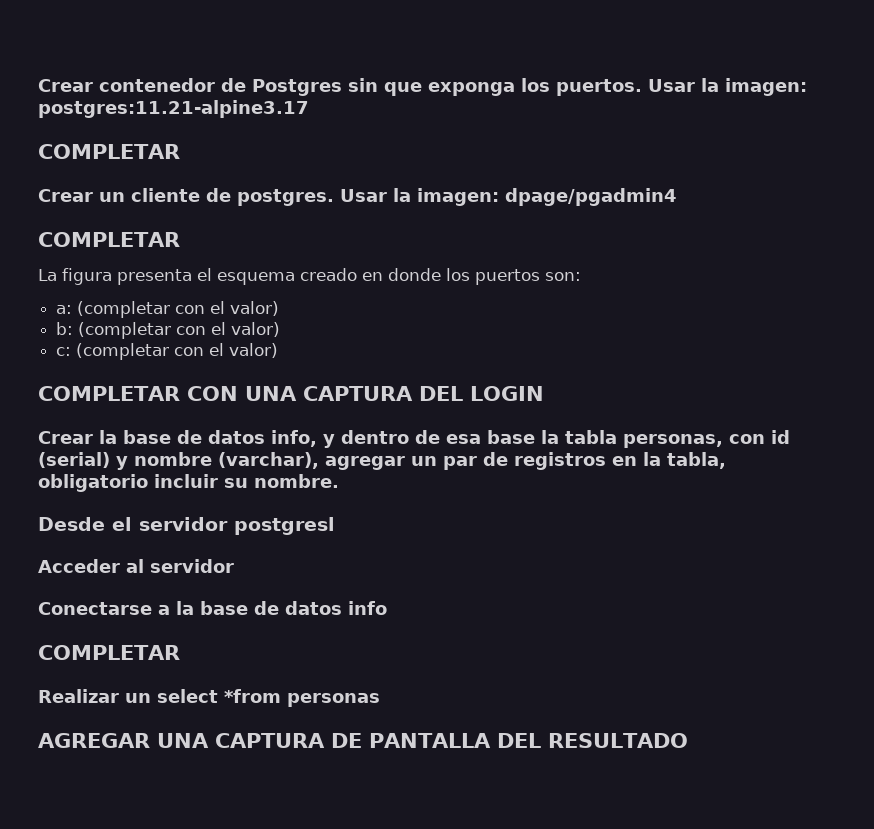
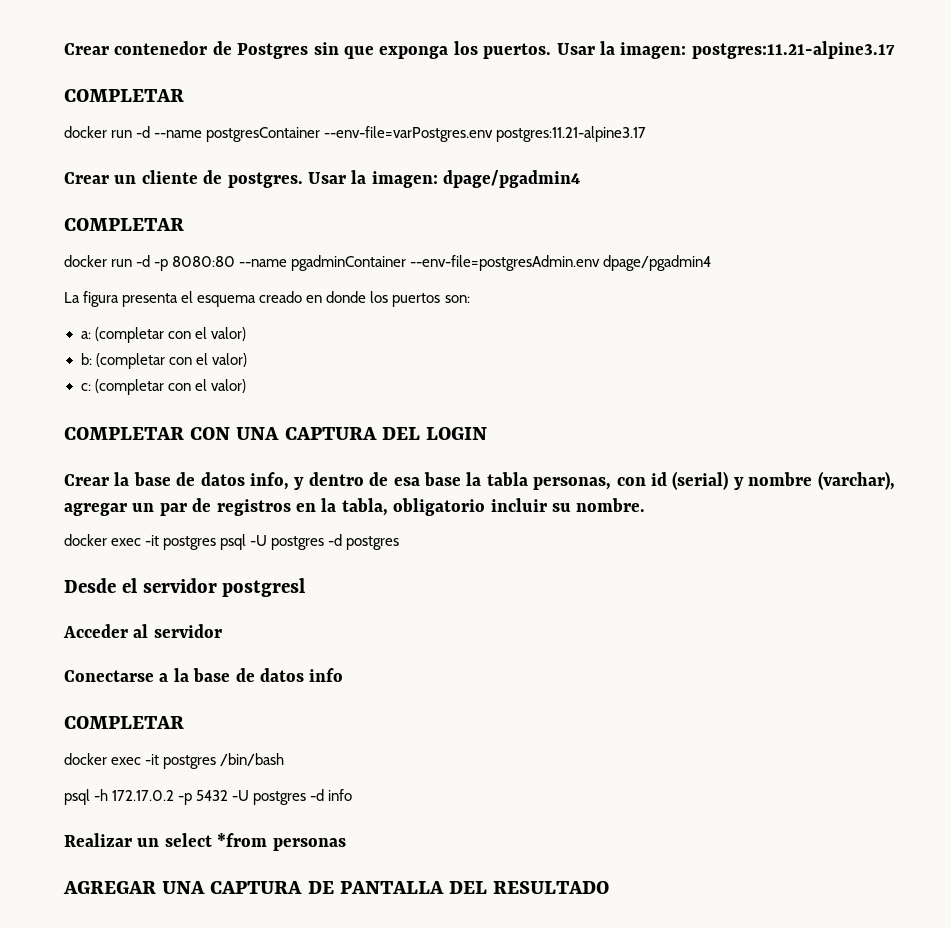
+ docker run -d --name postgresContainer --env-file=varPostgres.env postgres:11.21-alpine3.17
+ docker run -d -p 8080:80 --name pgadminContainer --env-file=postgresAdmin.env dpage/pgadmin4
+ docker exec -it postgres psql -U postgres -d postgres
+ docker exec -it postgres /bin/bash
+ psql -h 172.17.0.2 -p 5432 -U postgres -d info

